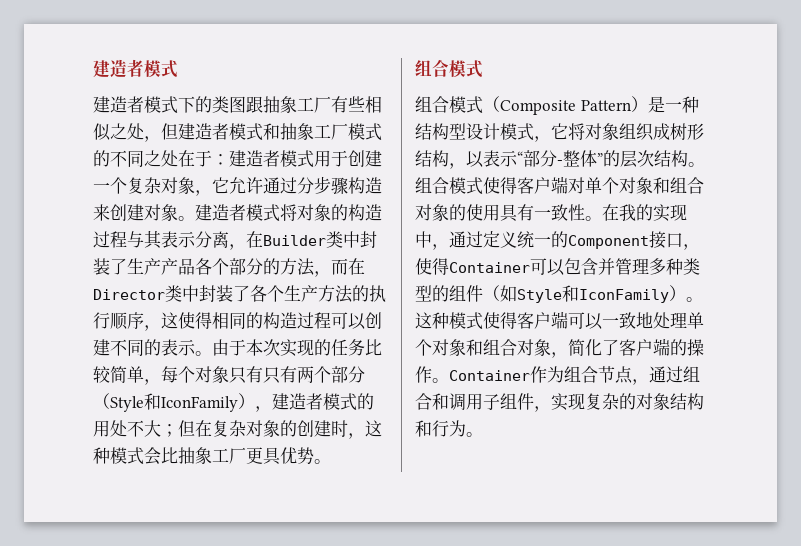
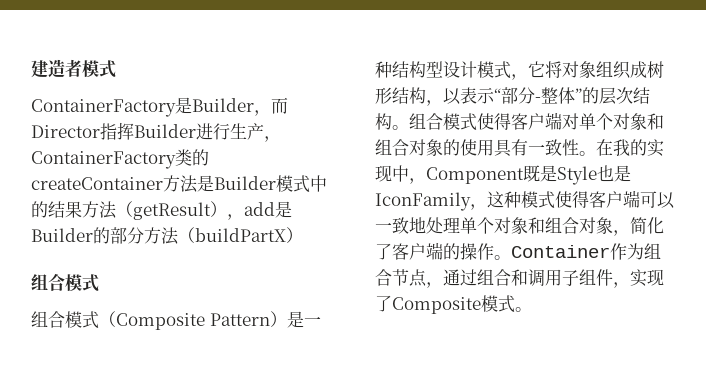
- 建造者模式下的类图跟抽象工厂有些相似之处，但建造者模式和抽象工厂模式的不同之处在于：建造者模式用于创建一个复杂对象，它允许通过分步骤构造来创建对象。建造者模式将对象的构造过程与其表示分离，在Builder类中封装了生产产品各个部分的方法，而在Director类中封装了各个生产方法的执行顺序，这使得相同的构造过程可以创建不同的表示。由于本次实现的任务比较简单，每个对象只有只有两个部分（Style和IconFamily），建造者模式的用处不大；但在复杂对象的创建时，这种模式会比抽象工厂更具优势。
+ ContainerFactory是Builder，而Director指挥Builder进行生产，ContainerFactory类的createContainer方法是Builder模式中的结果方法（getResult），add是Builder的部分方法（buildPartX）
- 在我的实现中，通过定义统一的Component接口，使得Container可以包含并管理多种类型的组件（如Style和IconFamily）。这种模式使得客户端可以一致地处理单个对象和组合对象，简化了客户端的操作。
+ 在我的实现中，Component既是Style也是IconFamily，这种模式使得客户端可以一致地处理单个对象和组合对象，简化了客户端的操作。
- Container作为组合节点，通过组合和调用子组件，实现复杂的对象结构和行为。
+ Container作为组合节点，通过组合和调用子组件，实现了Composite模式。

